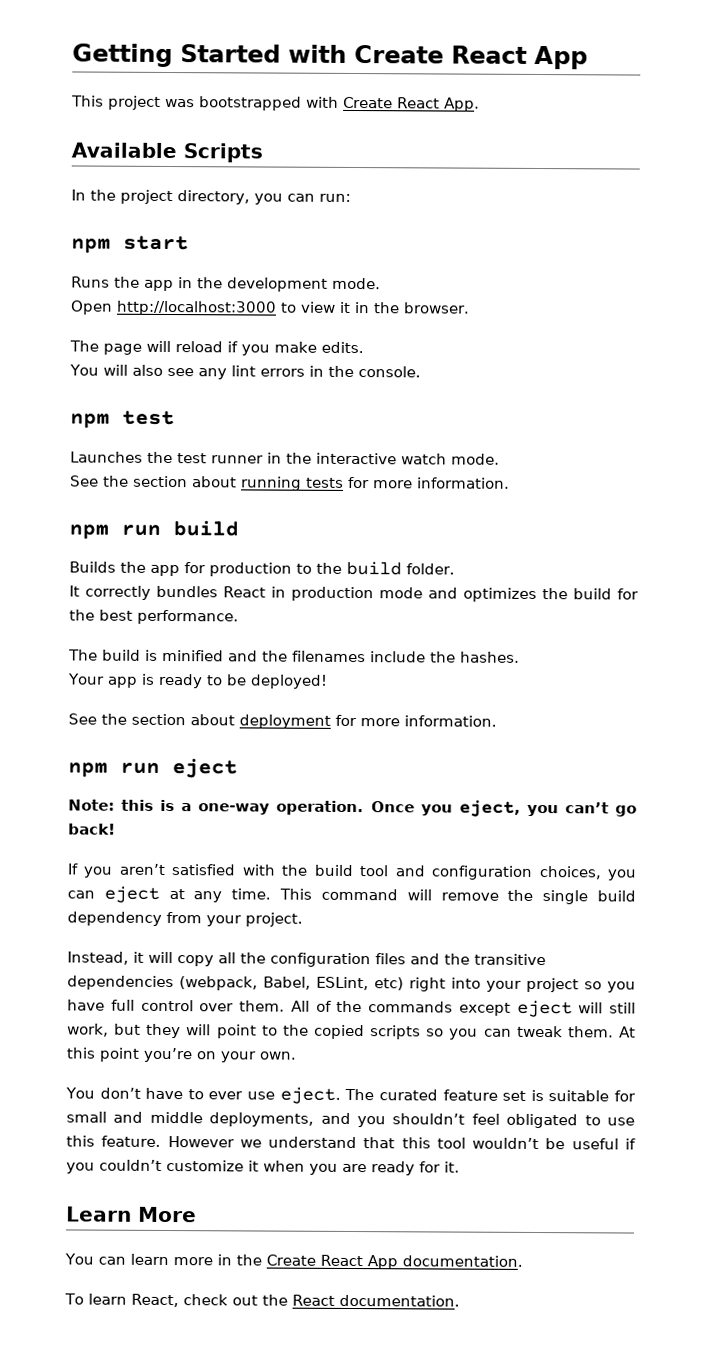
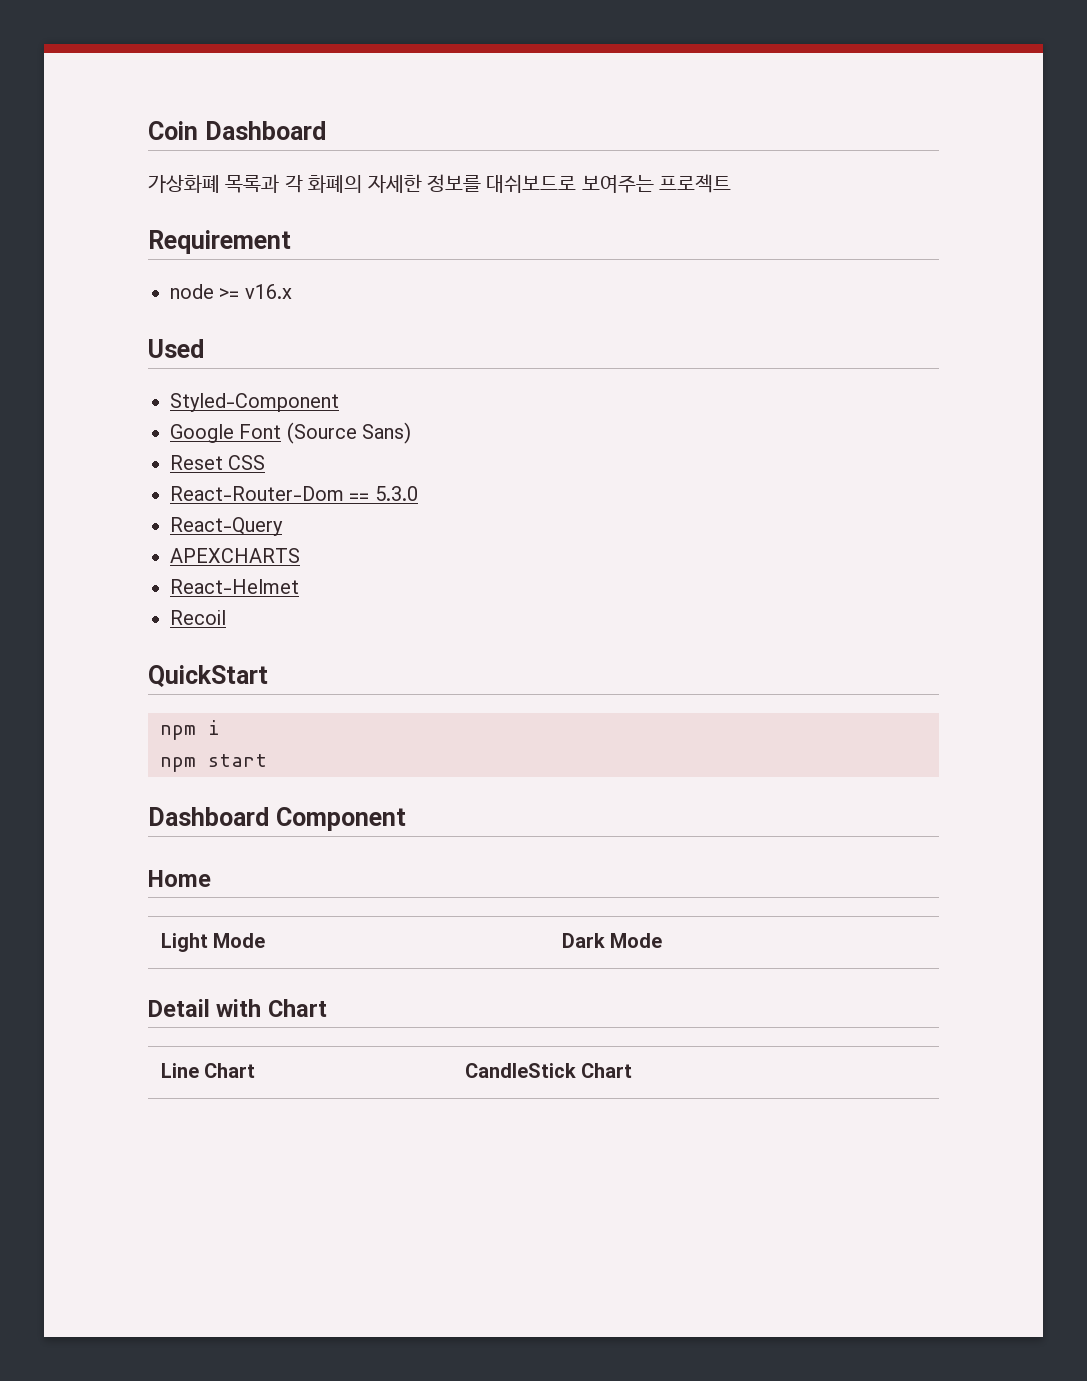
- Getting Started with Create React App
- This project was bootstrapped with Create React App.
- Available Scripts
- In the project directory, you can run:
+ Coin Dashboard
+ 가상화폐 목록과 각 화폐의 자세한 정보를 대쉬보드로 보여주는 프로젝트
+ Requirement
+ node >= v16.x
+ Used
+ Styled-Component
+ Google Font (Source Sans)
+ Reset CSS
+ React-Router-Dom == 5.3.0
+ React-Query
+ APEXCHARTS
+ React-Helmet
+ Recoil
+ QuickStart
+ npm i
  npm start
- Runs the app in the development mode.
- Open http://localhost:3000 to view it in the browser.
- The page will reload if you make edits.
- You will also see any lint errors in the console.
- npm test
- Launches the test runner in the interactive watch mode.
- See the section about running tests for more information.
- npm run build
- Builds the app for production to the build folder.
- It correctly bundles React in production mode and optimizes the build for the best performance.
- The build is minified and the filenames include the hashes.
- Your app is ready to be deployed!
- See the section about deployment for more information.
- npm run eject
- Note: this is a one-way operation. Once you eject, you can’t go back!
- If you aren’t satisfied with the build tool and configuration choices, you can eject at any time. This command will remove the single build dependency from your project.
- Instead, it will copy all the configuration files and the transitive dependencies (webpack, Babel, ESLint, etc) right into your project so you have full control over them. All of the commands except eject will still work, but they will point to the copied scripts so you can tweak them. At this point you’re on your own.
- You don’t have to ever use eject. The curated feature set is suitable for small and middle deployments, and you shouldn’t feel obligated to use this feature. However we understand that this tool wouldn’t be useful if you couldn’t customize it when you are ready for it.
- Learn More
- You can learn more in the Create React App documentation.
- To learn React, check out the React documentation.
+ Dashboard Component
+ Home
+ Light Mode | Dark Mode
+ Detail with Chart
+ Line Chart | CandleStick Chart

